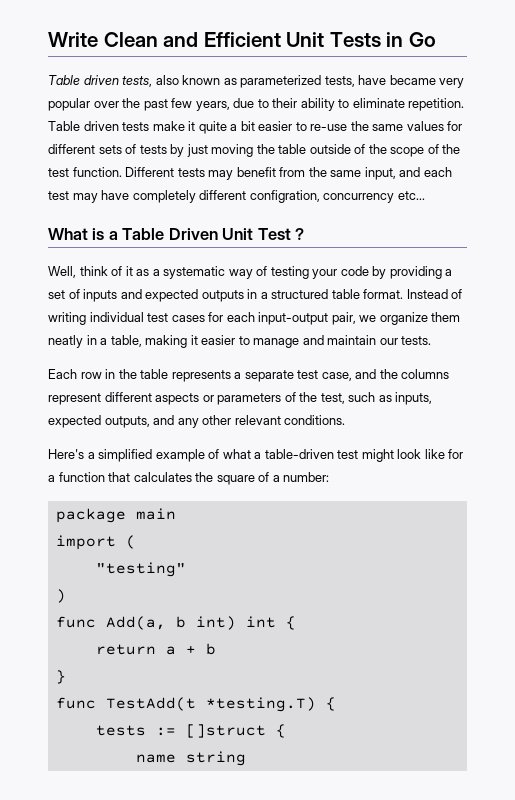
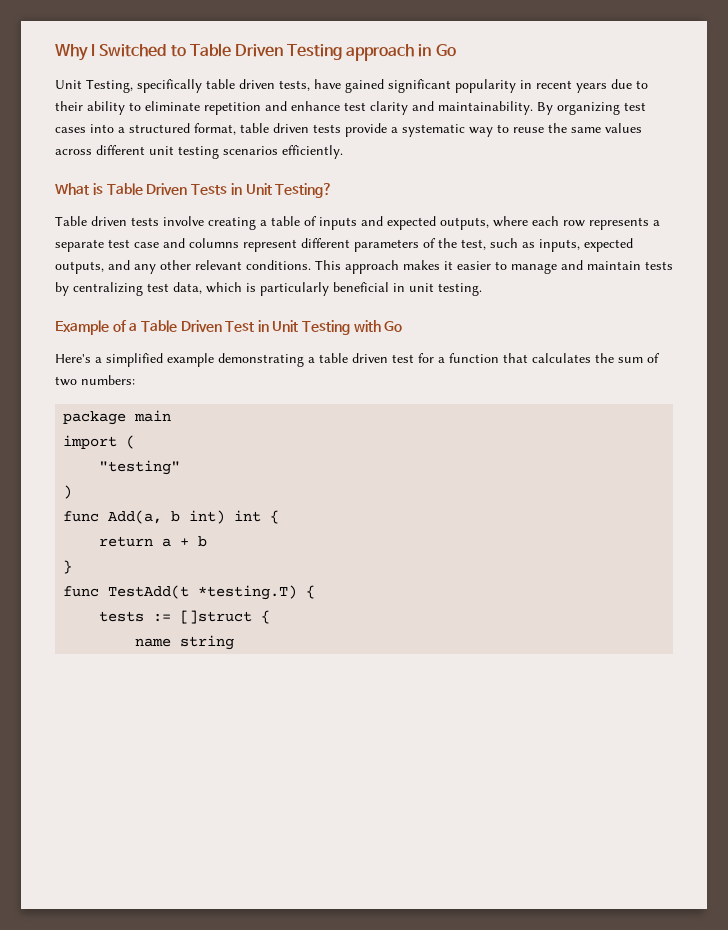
- Write Clean and Efficient Unit Tests in Go
- Table driven tests, also known as parameterized tests, have became very popular over the past few years, due to their ability to eliminate repetition. Table driven tests make it quite a bit easier to re-use the same values for different sets of tests by just moving the table outside of the scope of the test function. Different tests may benefit from the same input, and each test may have completely different configration, concurrency etc...
- What is a Table Driven Unit Test ?
- Well, think of it as a systematic way of testing your code by providing a set of inputs and expected outputs in a structured table format. Instead of writing individual test cases for each input-output pair, we organize them neatly in a table, making it easier to manage and maintain our tests.
- Each row in the table represents a separate test case, and the columns represent different aspects or parameters of the test, such as inputs, expected outputs, and any other relevant conditions.
- Here's a simplified example of what a table-driven test might look like for a function that calculates the square of a number:
+ Why I Switched to Table Driven Testing approach in Go
+ Unit Testing, specifically table driven tests, have gained significant popularity in recent years due to their ability to eliminate repetition and enhance test clarity and maintainability. By organizing test cases into a structured format, table driven tests provide a systematic way to reuse the same values across different unit testing scenarios efficiently.
+ What is Table Driven Tests in Unit Testing?
+ Table driven tests involve creating a table of inputs and expected outputs, where each row represents a separate test case and columns represent different parameters of the test, such as inputs, expected outputs, and any other relevant conditions. This approach makes it easier to manage and maintain tests by centralizing test data, which is particularly beneficial in unit testing.
+ Example of a Table Driven Test in Unit Testing with Go
+ Here's a simplified example demonstrating a table driven test for a function that calculates the sum of two numbers:

